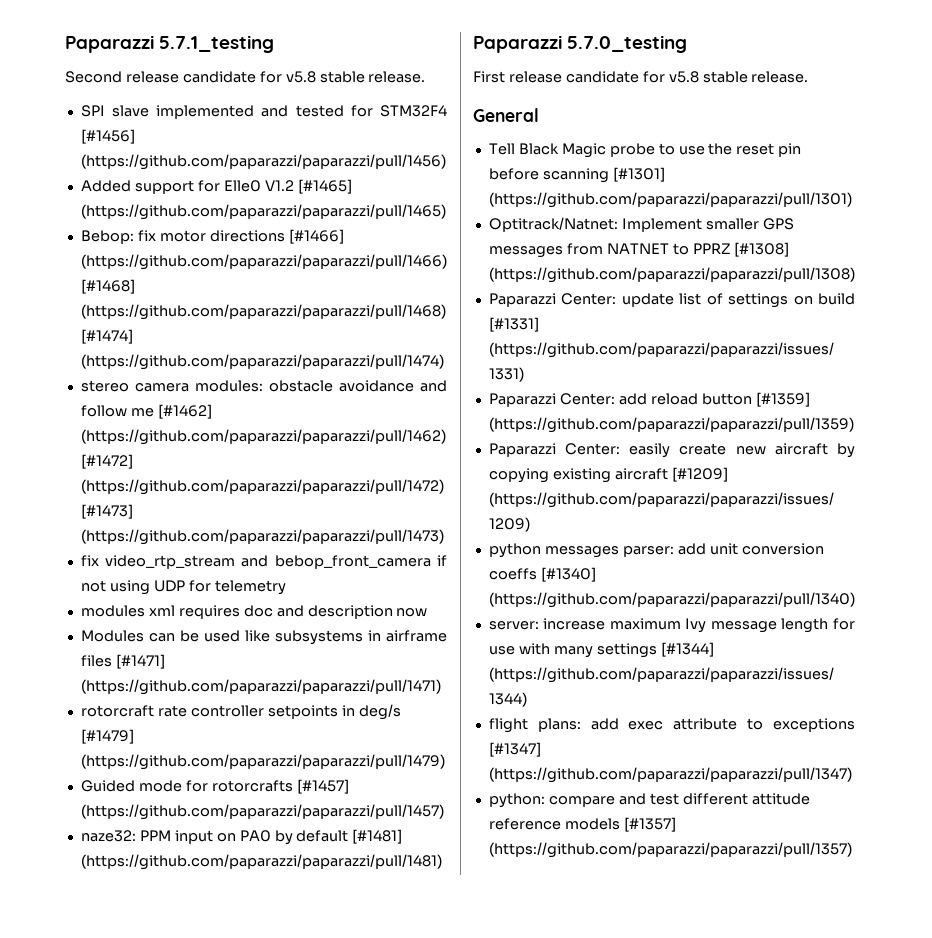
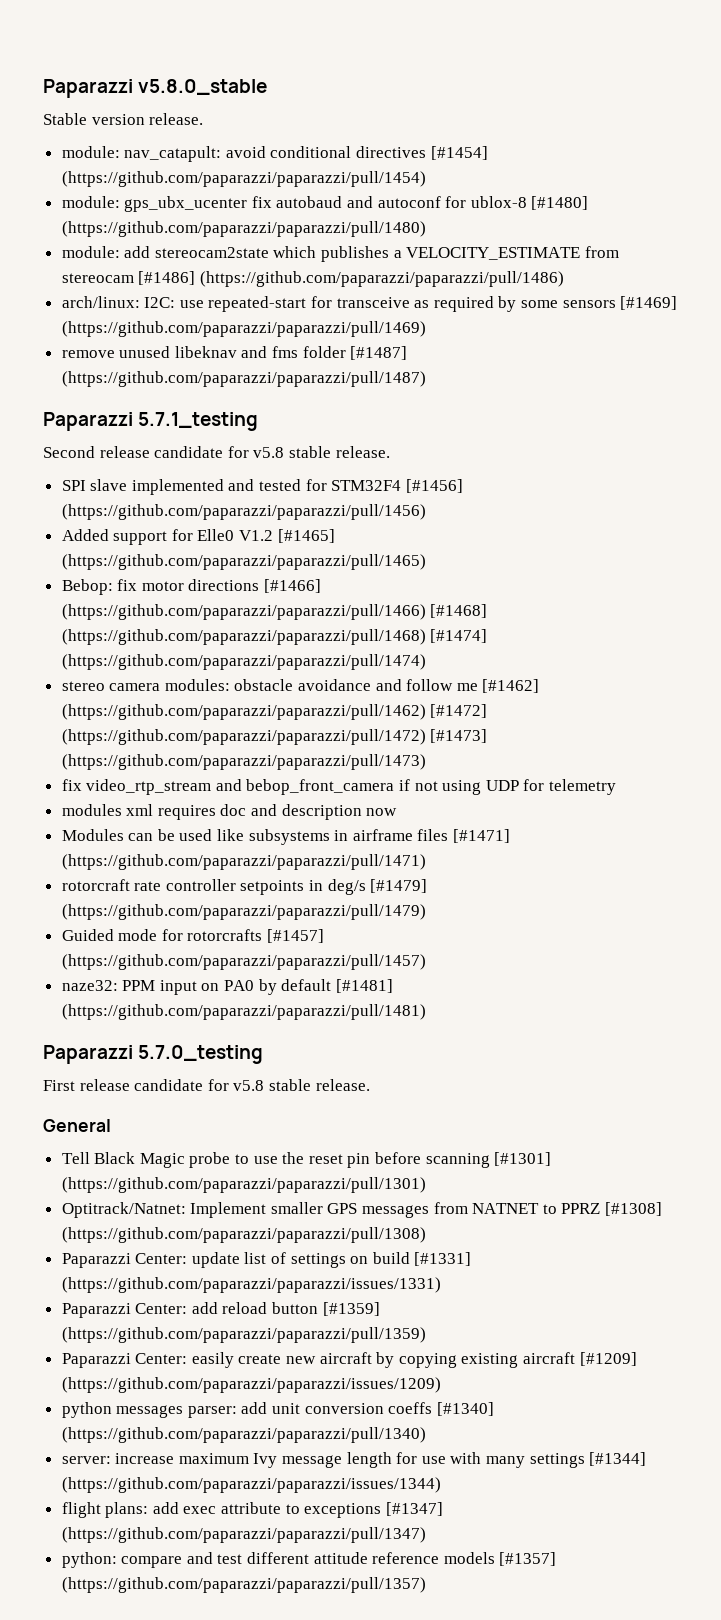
+ Paparazzi v5.8.0_stable
+ Stable version release.
+ module: nav_catapult: avoid conditional directives [#1454] (https://github.com/paparazzi/paparazzi/pull/1454)
+ module: gps_ubx_ucenter fix autobaud and autoconf for ublox-8 [#1480] (https://github.com/paparazzi/paparazzi/pull/1480)
+ module: add stereocam2state which publishes a VELOCITY_ESTIMATE from stereocam [#1486] (https://github.com/paparazzi/paparazzi/pull/1486)
+ arch/linux: I2C: use repeated-start for transceive as required by some sensors [#1469] (https://github.com/paparazzi/paparazzi/pull/1469)
+ remove unused libeknav and fms folder [#1487] (https://github.com/paparazzi/paparazzi/pull/1487)

